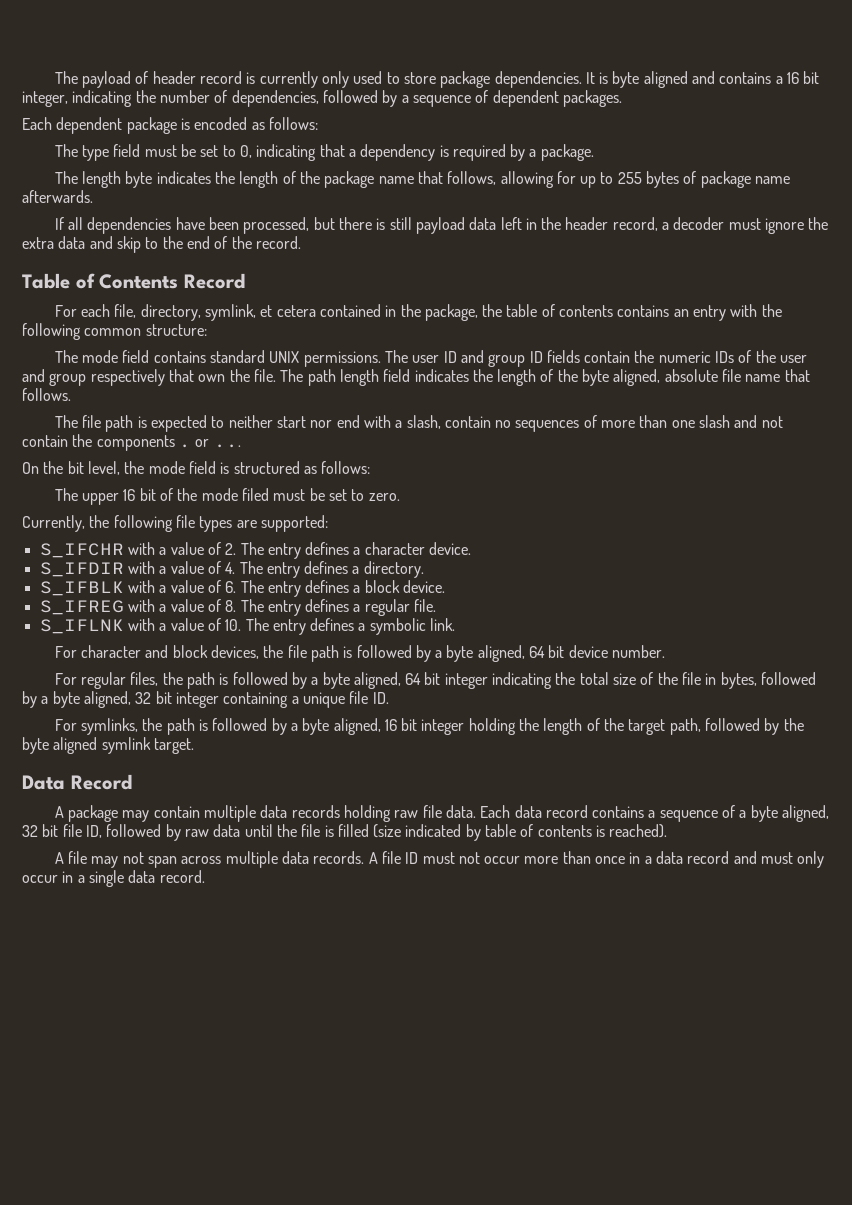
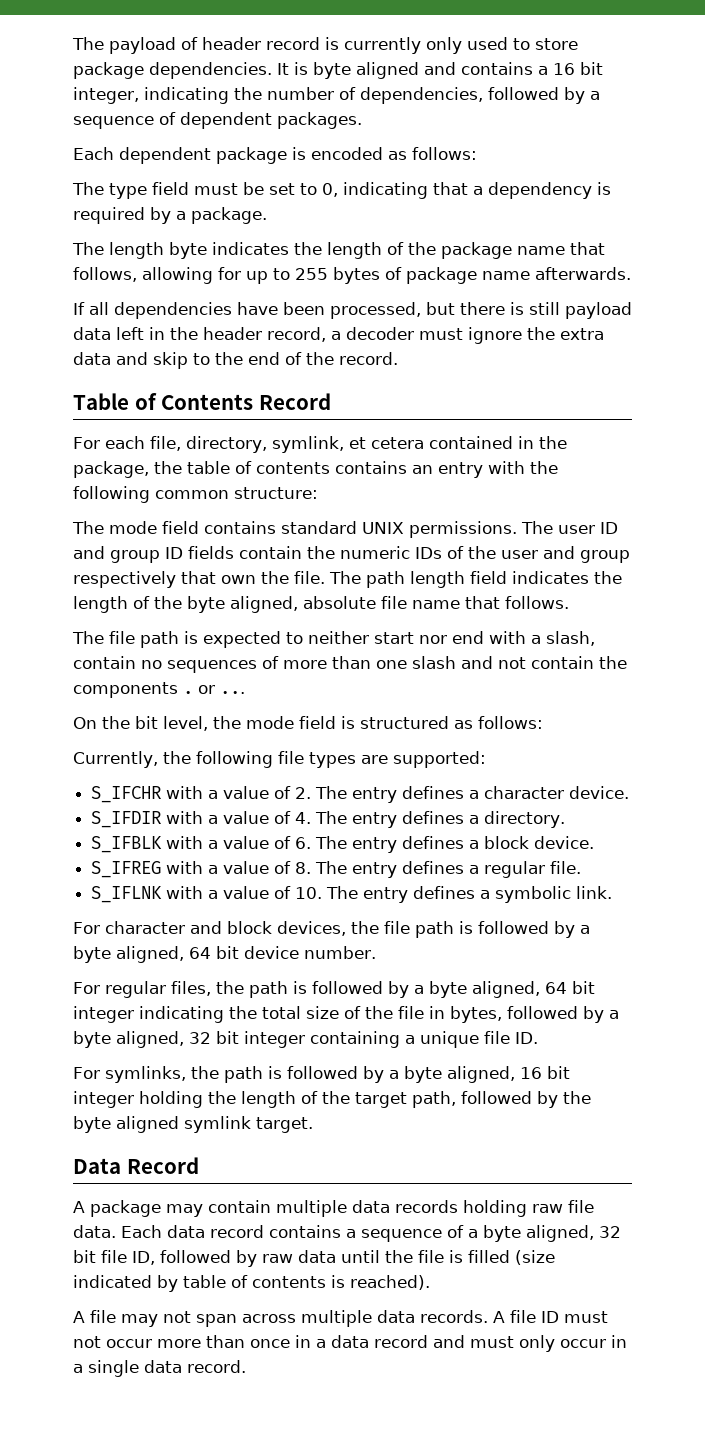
- The upper 16 bit of the mode filed must be set to zero.

